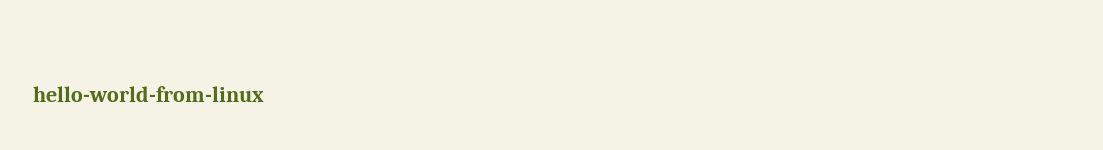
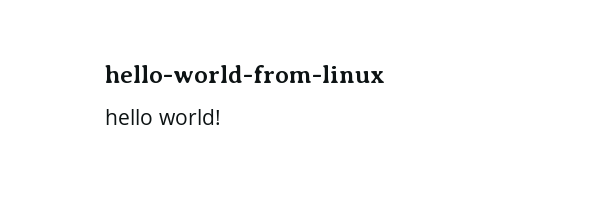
+ hello world!

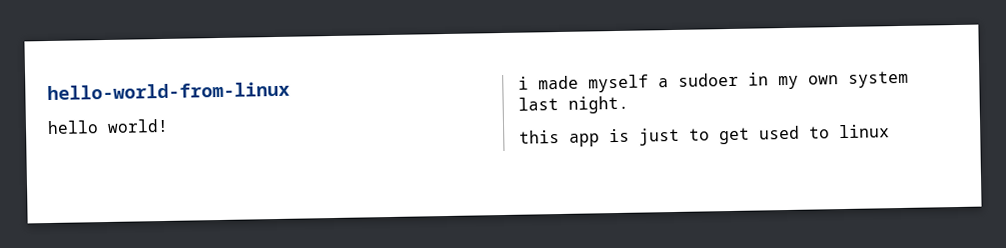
+ i made myself a sudoer in my own system last night.
+ this app is just to get used to linux

